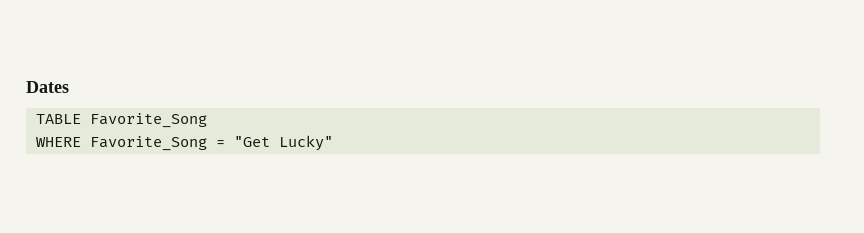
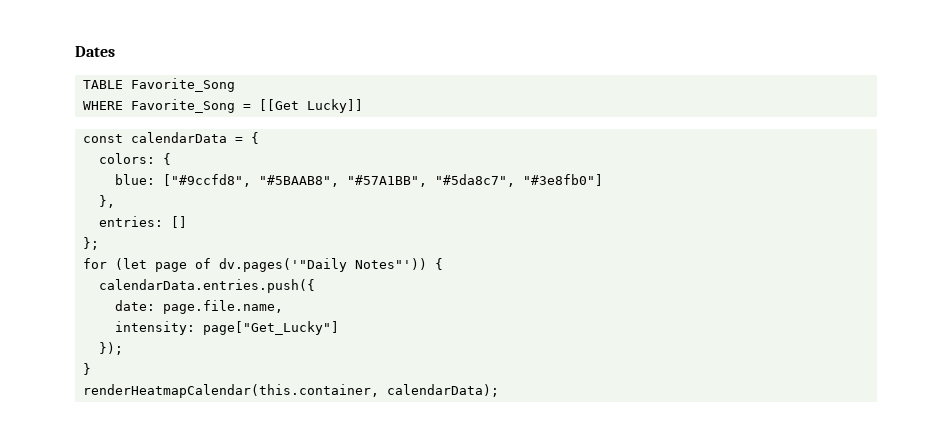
- WHERE Favorite_Song = "Get Lucky"
+ WHERE Favorite_Song = [[Get Lucky]]
+ const calendarData = {
+ colors: {
+ blue: ["#9ccfd8", "#5BAAB8", "#57A1BB", "#5da8c7", "#3e8fb0"]
+ },
+ entries: []
+ };
+ for (let page of dv.pages('"Daily Notes"')) {
+ calendarData.entries.push({
+ date: page.file.name,
+ intensity: page["Get_Lucky"]
+ });
+ }
+ renderHeatmapCalendar(this.container, calendarData);

